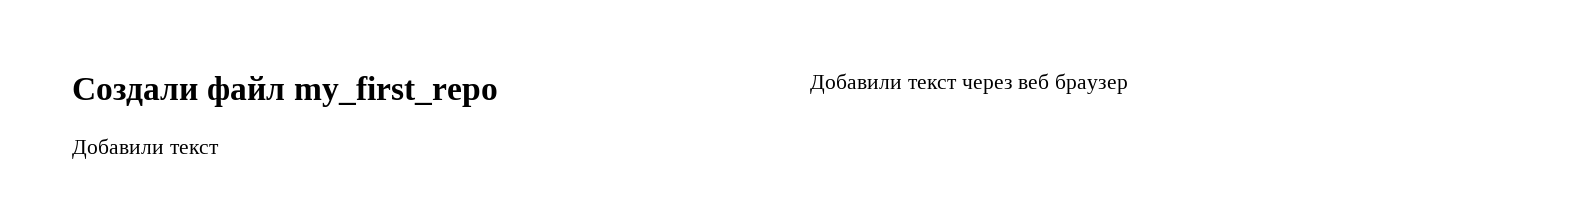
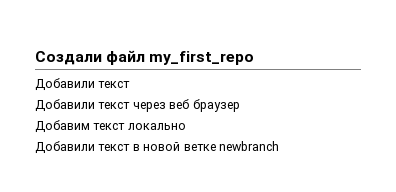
+ Добавим текст локально
+ Добавили текст в новой ветке newbranch

